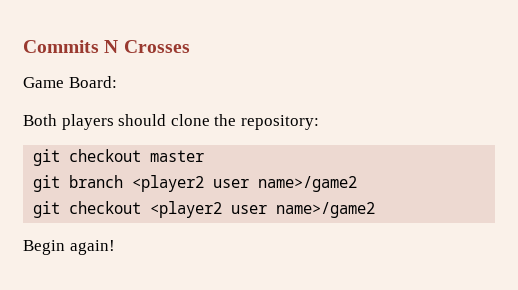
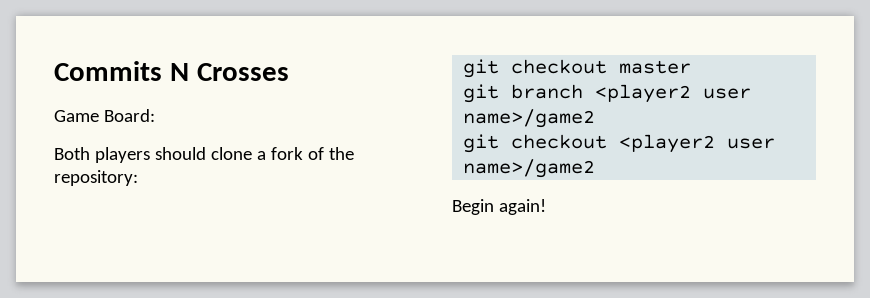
- Both players should clone the repository:
+ Both players should clone a fork of the repository:

